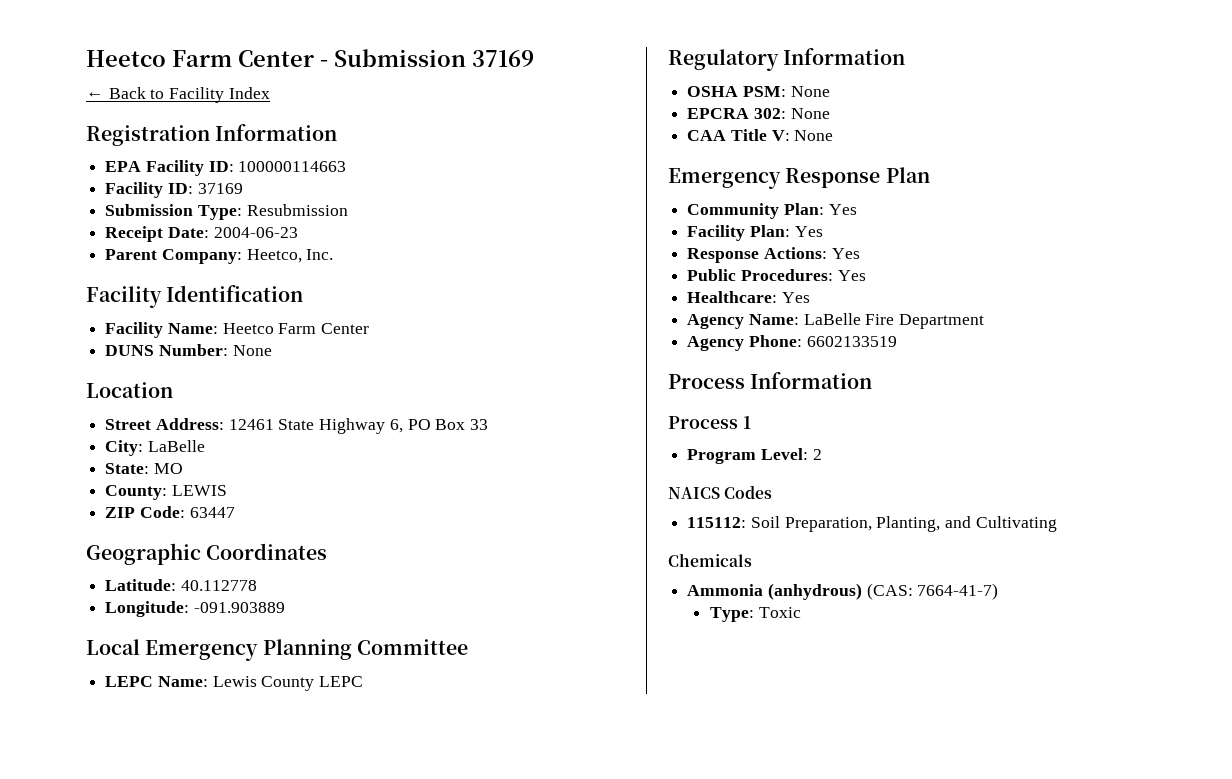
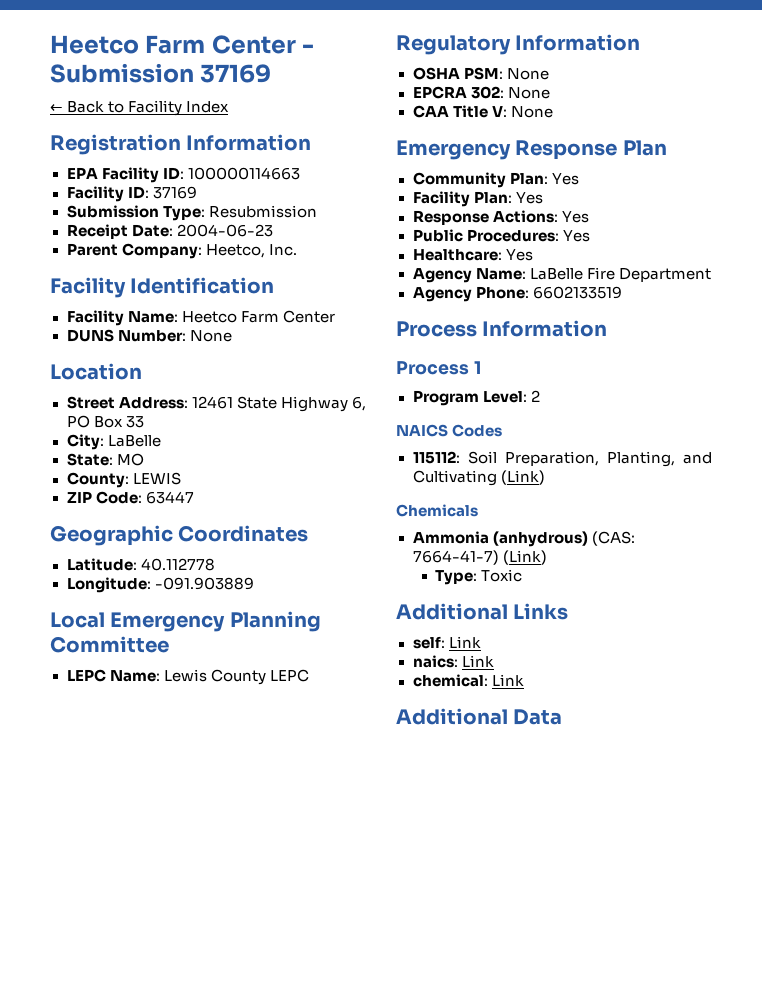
- 115112: Soil Preparation, Planting, and Cultivating
+ 115112: Soil Preparation, Planting, and Cultivating (Link)
- Ammonia (anhydrous) (CAS: 7664-41-7)
+ Ammonia (anhydrous) (CAS: 7664-41-7) (Link)
+ Additional Links
+ self: Link
+ naics: Link
+ chemical: Link
+ Additional Data

